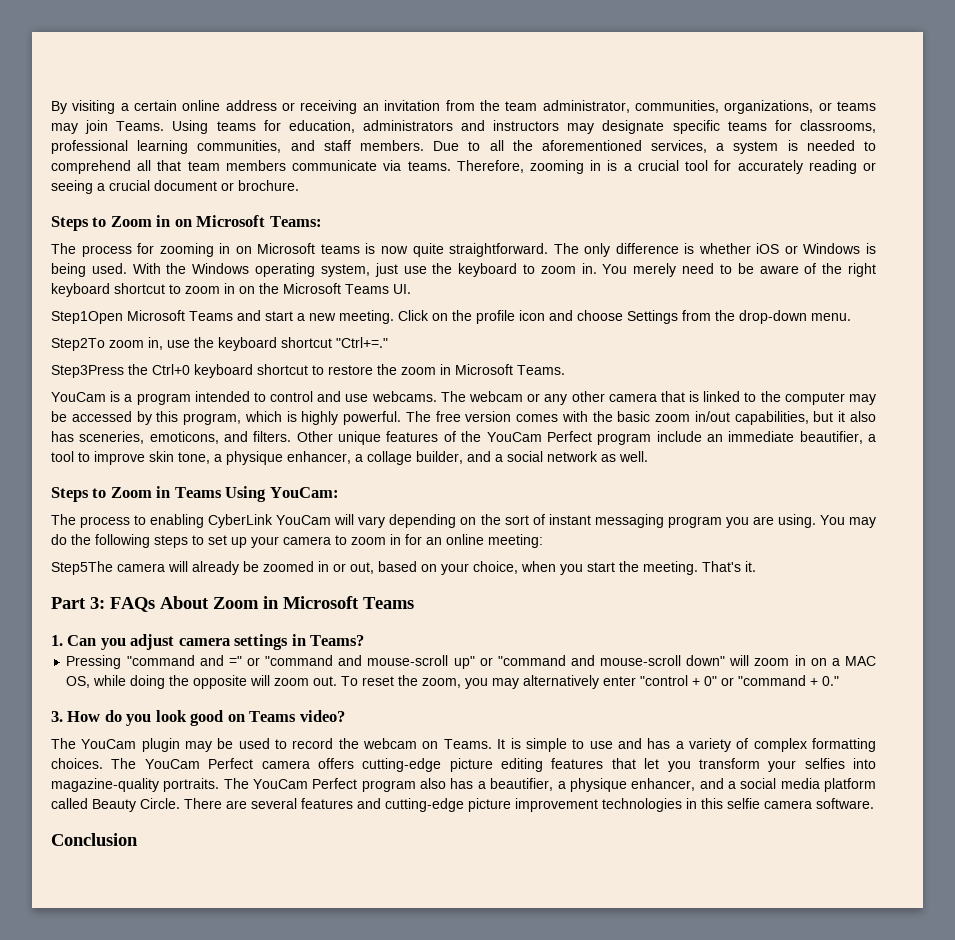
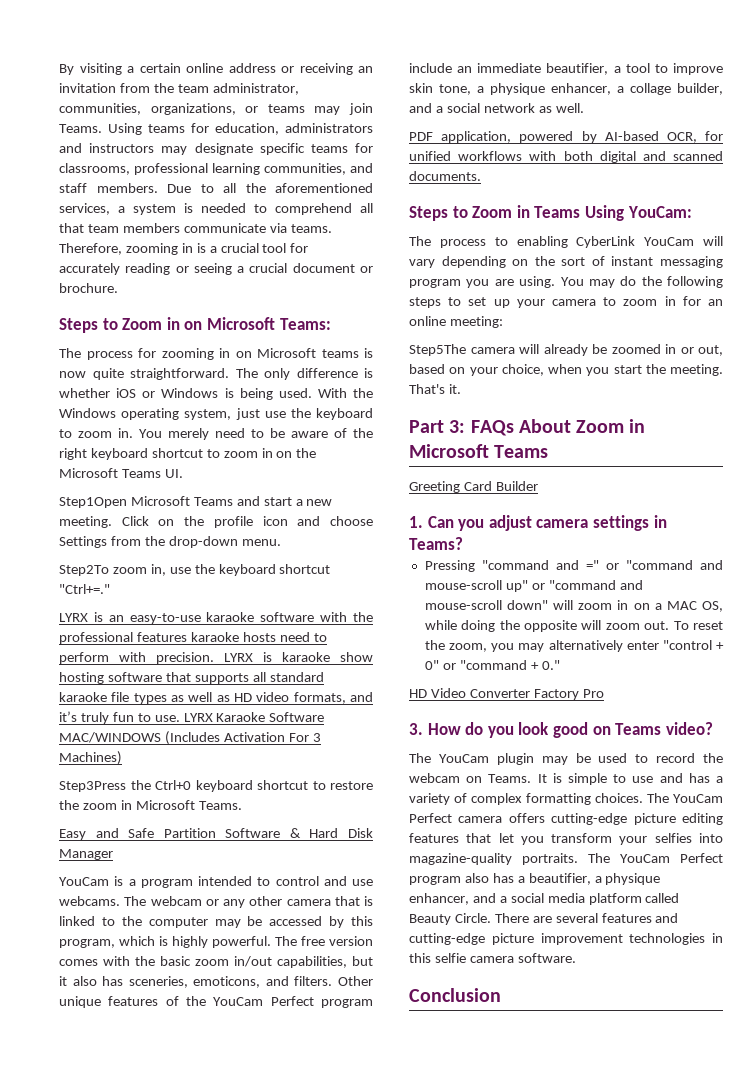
+ LYRX is an easy-to-use karaoke software with the professional features karaoke hosts need to perform with precision. LYRX is karaoke show hosting software that supports all standard karaoke file types as well as HD video formats, and it’s truly fun to use. LYRX Karaoke Software MAC/WINDOWS (Includes Activation For 3 Machines)
+ Easy and Safe Partition Software & Hard Disk Manager
+ PDF application, powered by AI-based OCR, for unified workflows with both digital and scanned documents.
+ Greeting Card Builder
+ HD Video Converter Factory Pro

